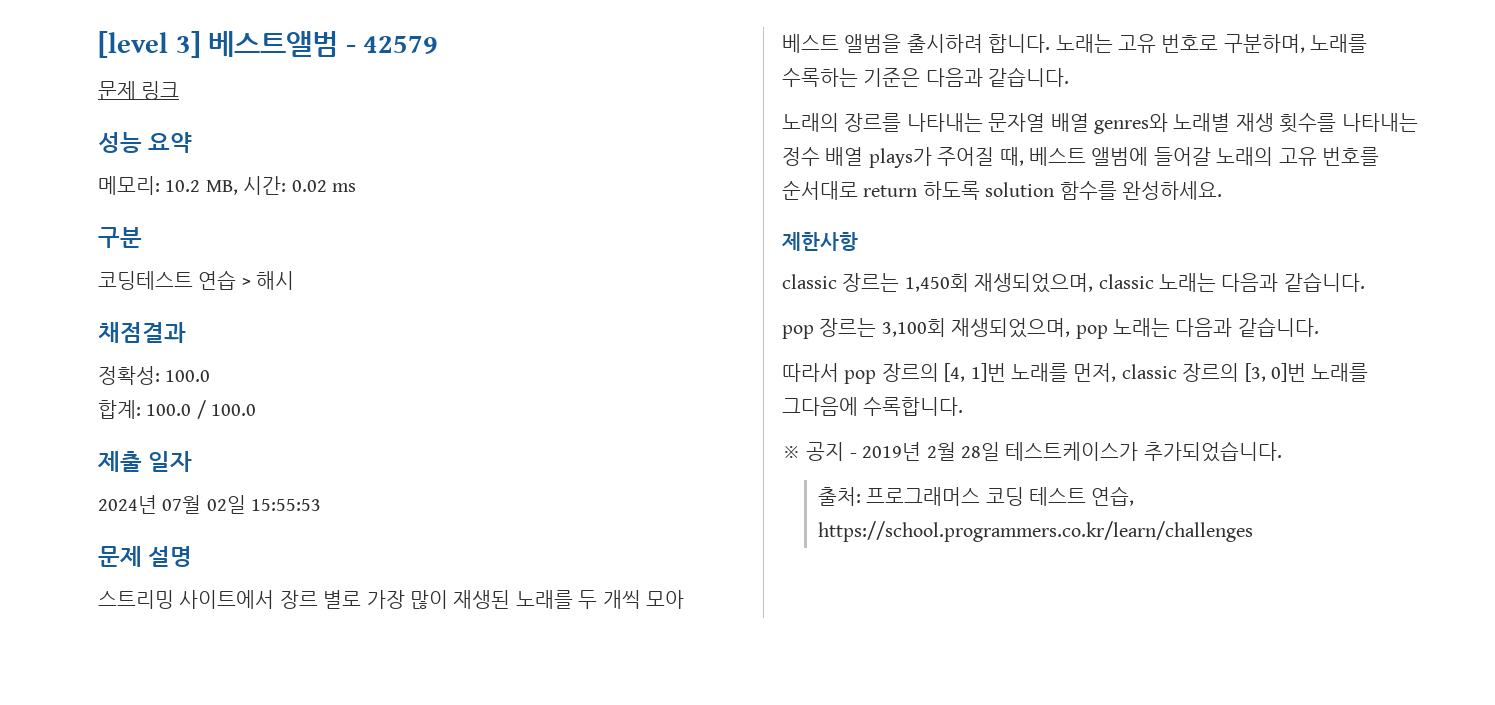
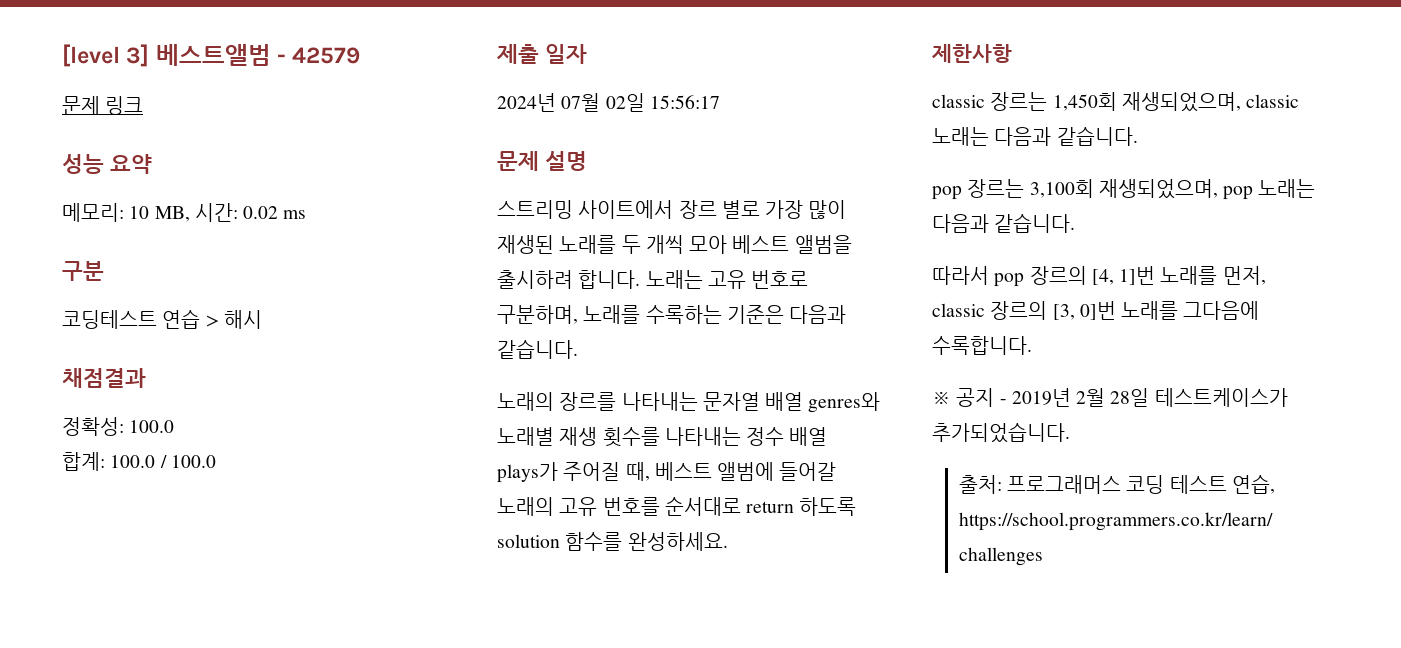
- 메모리: 10.2 MB, 시간: 0.02 ms
+ 메모리: 10 MB, 시간: 0.02 ms
- 2024년 07월 02일 15:55:53
+ 2024년 07월 02일 15:56:17

